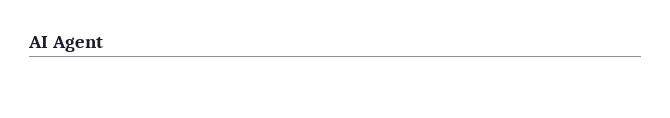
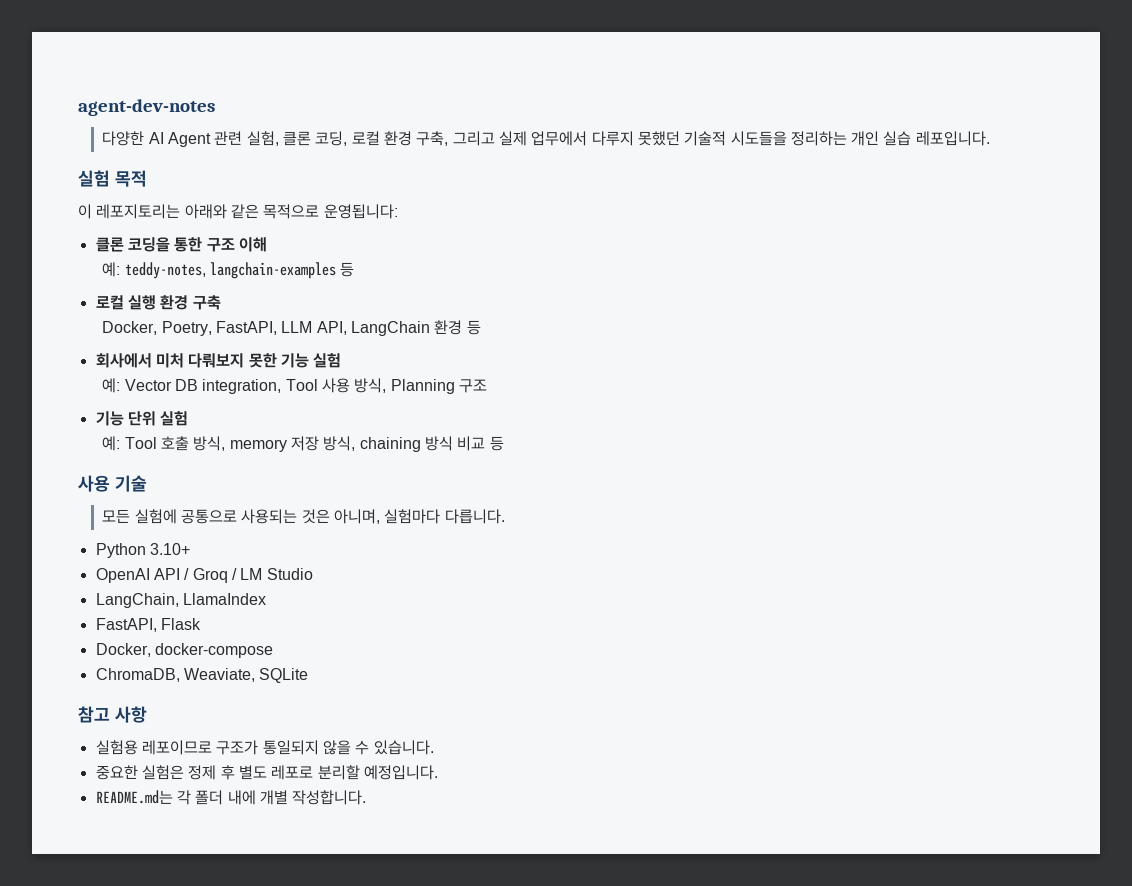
- AI Agent
+ agent-dev-notes
+ 다양한 AI Agent 관련 실험, 클론 코딩, 로컬 환경 구축, 그리고 실제 업무에서 다루지 못했던 기술적 시도들을 정리하는 개인 실습 레포입니다.
+ 실험 목적
+ 이 레포지토리는 아래와 같은 목적으로 운영됩니다:
+ 클론 코딩을 통한 구조 이해
+ 예: teddy-notes, langchain-examples 등
+ 로컬 실행 환경 구축
+ Docker, Poetry, FastAPI, LLM API, LangChain 환경 등
+ 회사에서 미처 다뤄보지 못한 기능 실험
+ 예: Vector DB integration, Tool 사용 방식, Planning 구조
+ 기능 단위 실험
+ 예: Tool 호출 방식, memory 저장 방식, chaining 방식 비교 등
+ 사용 기술
+ 모든 실험에 공통으로 사용되는 것은 아니며, 실험마다 다릅니다.
+ Python 3.10+
+ OpenAI API / Groq / LM Studio
+ LangChain, LlamaIndex
+ FastAPI, Flask
+ Docker, docker-compose
+ ChromaDB, Weaviate, SQLite
+ 참고 사항
+ 실험용 레포이므로 구조가 통일되지 않을 수 있습니다.
+ 중요한 실험은 정제 후 별도 레포로 분리할 예정입니다.
+ README.md는 각 폴더 내에 개별 작성합니다.

